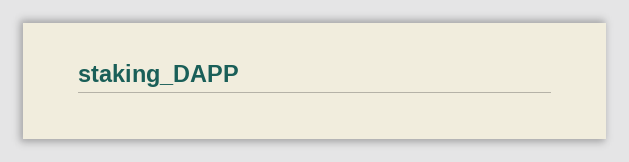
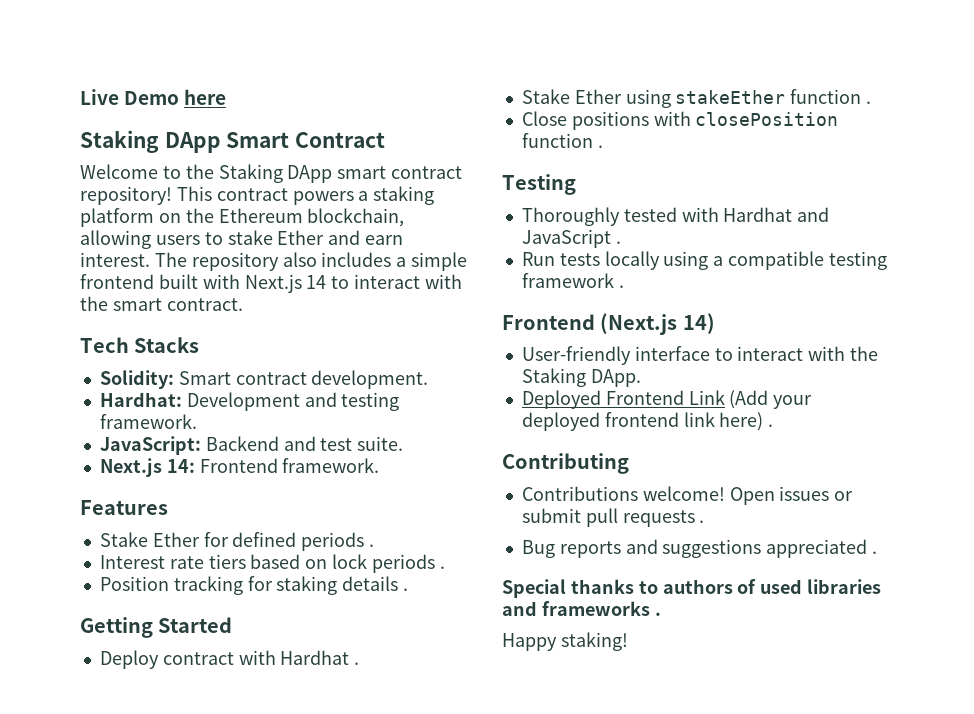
- staking_DAPP
+ Live Demo here
+ Staking DApp Smart Contract
+ Welcome to the Staking DApp smart contract repository! This contract powers a staking platform on the Ethereum blockchain, allowing users to stake Ether and earn interest. The repository also includes a simple frontend built with Next.js 14 to interact with the smart contract.
+ Tech Stacks
+ Solidity: Smart contract development.
+ Hardhat: Development and testing framework.
+ JavaScript: Backend and test suite.
+ Next.js 14: Frontend framework.
+ Features
+ Stake Ether for defined periods .
+ Interest rate tiers based on lock periods .
+ Position tracking for staking details .
+ Getting Started
+ Deploy contract with Hardhat .
+ Stake Ether using stakeEther function .
+ Close positions with closePosition function .
+ Testing
+ Thoroughly tested with Hardhat and JavaScript .
+ Run tests locally using a compatible testing framework .
+ Frontend (Next.js 14)
+ User-friendly interface to interact with the Staking DApp.
+ Deployed Frontend Link (Add your deployed frontend link here) .
+ Contributing
+ Contributions welcome! Open issues or submit pull requests .
+ Bug reports and suggestions appreciated .
+ Special thanks to authors of used libraries and frameworks .
+ Happy staking!

